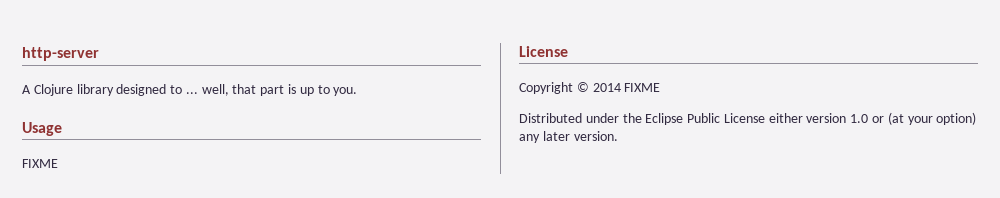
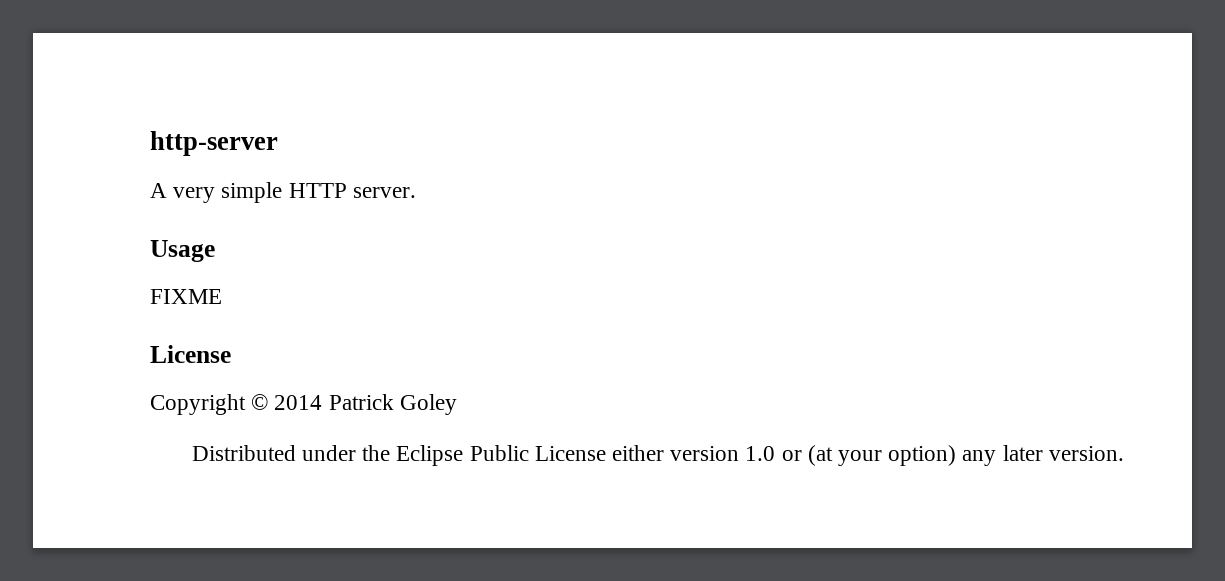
- A Clojure library designed to ... well, that part is up to you.
+ A very simple HTTP server.
- Copyright © 2014 FIXME
+ Copyright © 2014 Patrick Goley

